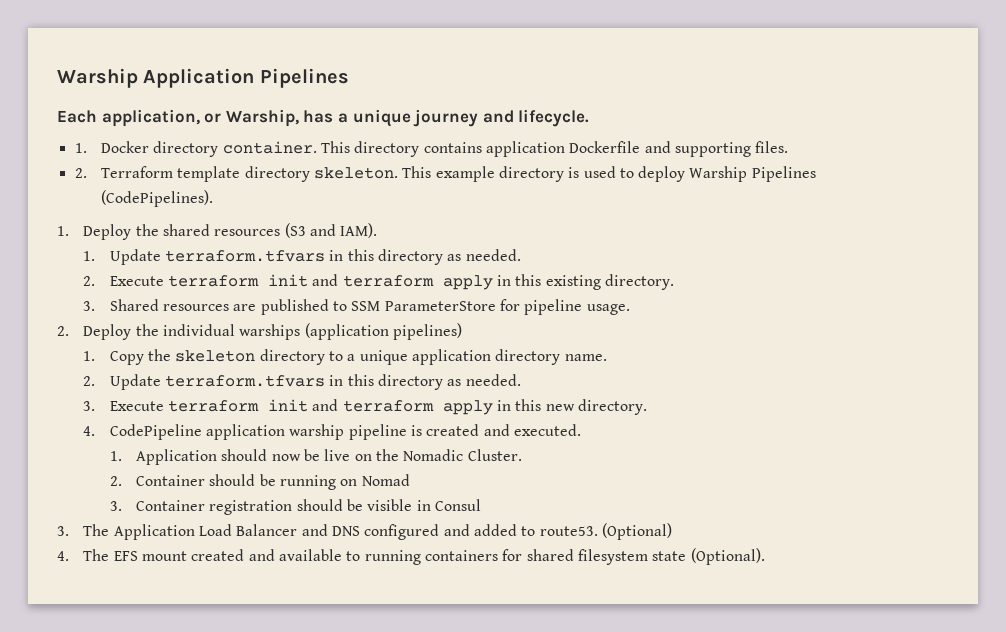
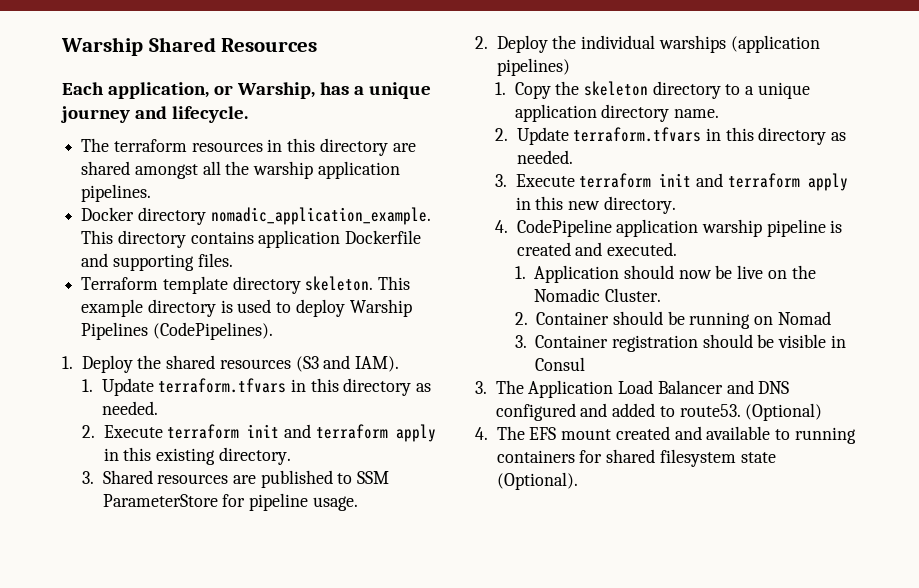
- Warship Application Pipelines
+ Warship Shared Resources
- 1. Docker directory container.
+ The terraform resources in this directory are shared amongst all the warship application pipelines.
+ Docker directory nomadic_application_example.
- 2. Terraform template directory skeleton.
+ Terraform template directory skeleton.

